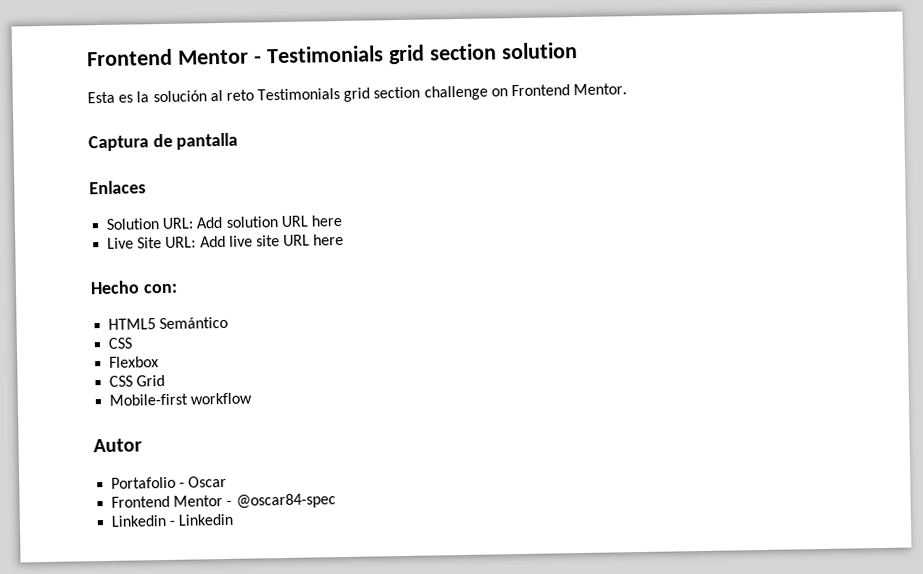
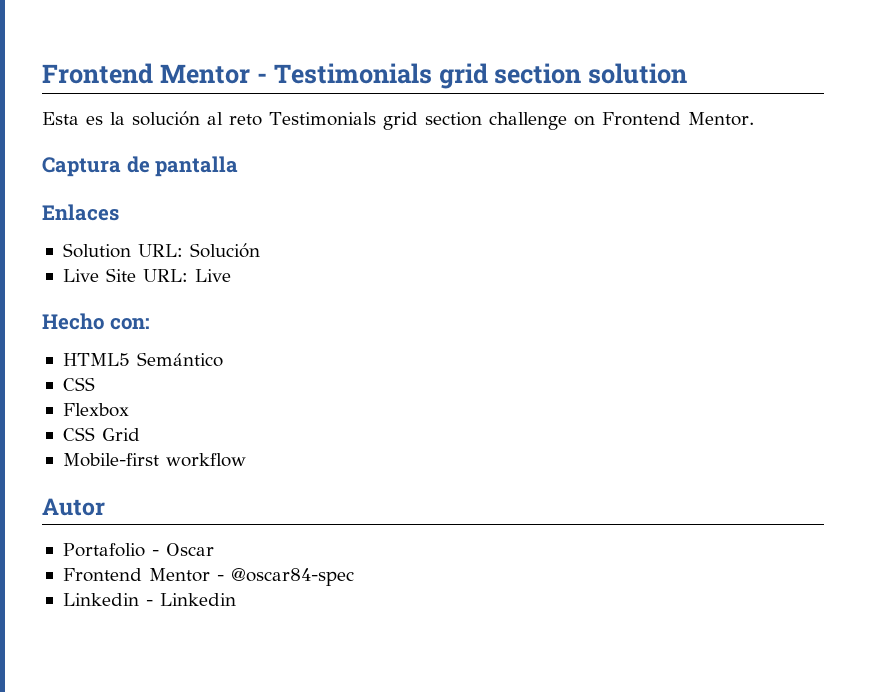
- Solution URL: Add solution URL here
+ Solution URL: Solución
- Live Site URL: Add live site URL here
+ Live Site URL: Live

